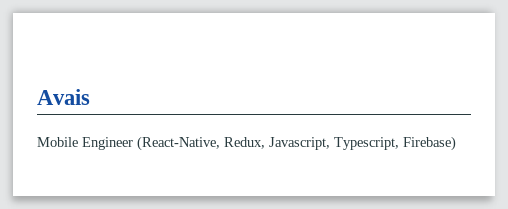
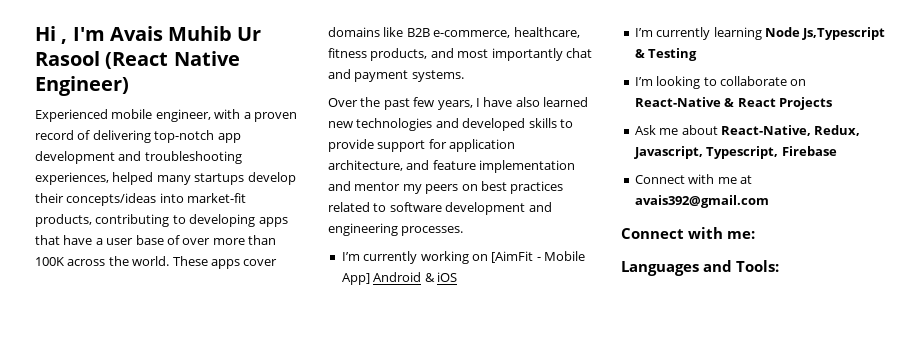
- Avais
- Mobile Engineer (React-Native, Redux, Javascript, Typescript, Firebase)
+ Hi , I'm Avais Muhib Ur Rasool (React Native Engineer)
+ Experienced mobile engineer, with a proven record of delivering top-notch app development and troubleshooting experiences, helped many startups develop their concepts/ideas into market-fit products, contributing to developing apps that have a user base of over more than 100K across the world. These apps cover domains like B2B e-commerce, healthcare, fitness products, and most importantly chat and payment systems.
+ Over the past few years, I have also learned new technologies and developed skills to provide support for application architecture, and feature implementation and mentor my peers on best practices related to software development and engineering processes.
+ I’m currently working on [AimFit - Mobile App] Android & iOS
+ I’m currently learning Node Js,Typescript & Testing
+ I’m looking to collaborate on React-Native & React Projects
+ Ask me about React-Native, Redux, Javascript, Typescript, Firebase
+ Connect with me at avais392@gmail.com
+ Connect with me:
+ Languages and Tools:

